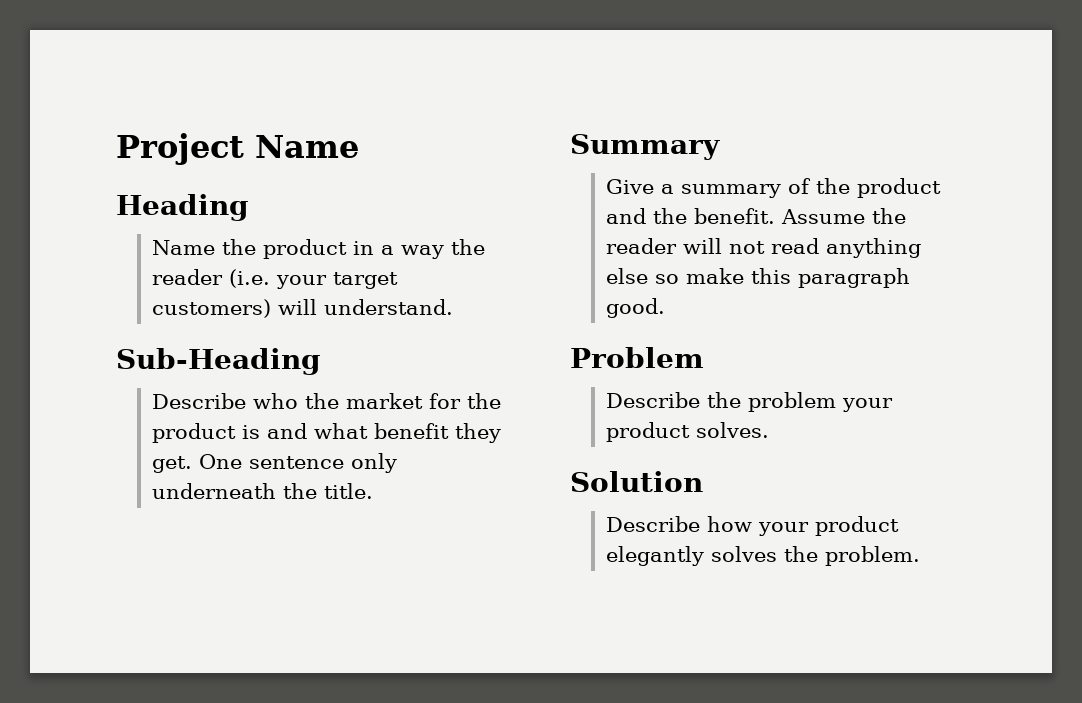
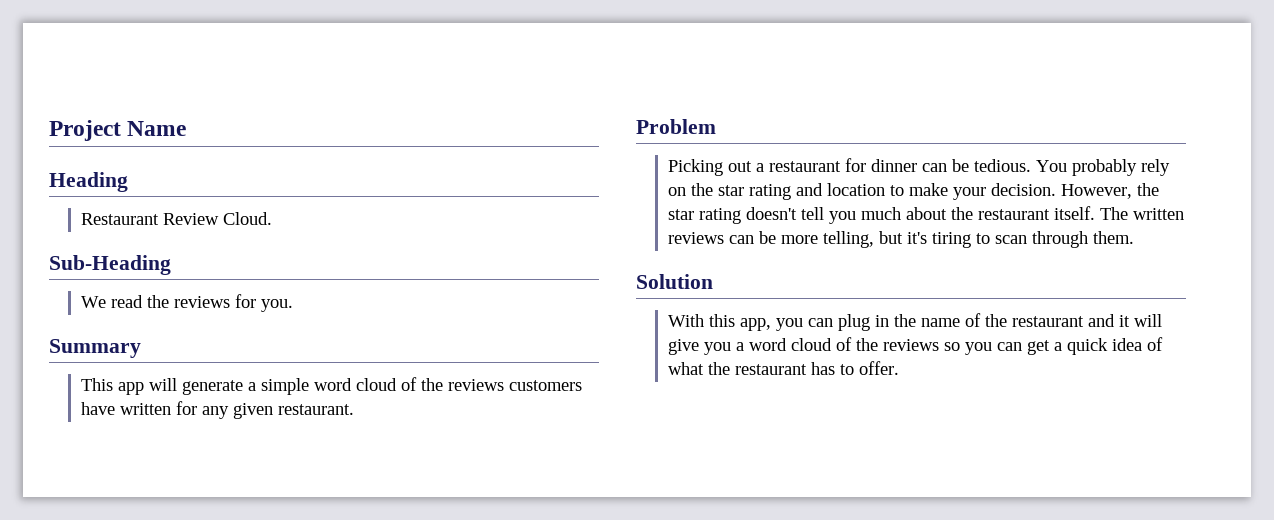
- Name the product in a way the reader (i.e. your target customers) will understand.
+ Restaurant Review Cloud.
  Sub-Heading
- Describe who the market for the product is and what benefit they get. One sentence only underneath the title.
+ We read the reviews for you.
  Summary
- Give a summary of the product and the benefit. Assume the reader will not read anything else so make this paragraph good.
+ This app will generate a simple word cloud of the reviews customers have written for any given restaurant.
  Problem
- Describe the problem your product solves.
+ Picking out a restaurant for dinner can be tedious. You probably rely on the star rating and location to make your decision. However, the star rating doesn't tell you much about the restaurant itself. The written reviews can be more telling, but it's tiring to scan through them.
  Solution
- Describe how your product elegantly solves the problem.
+ With this app, you can plug in the name of the restaurant and it will give you a word cloud of the reviews so you can get a quick idea of what the restaurant has to offer.

